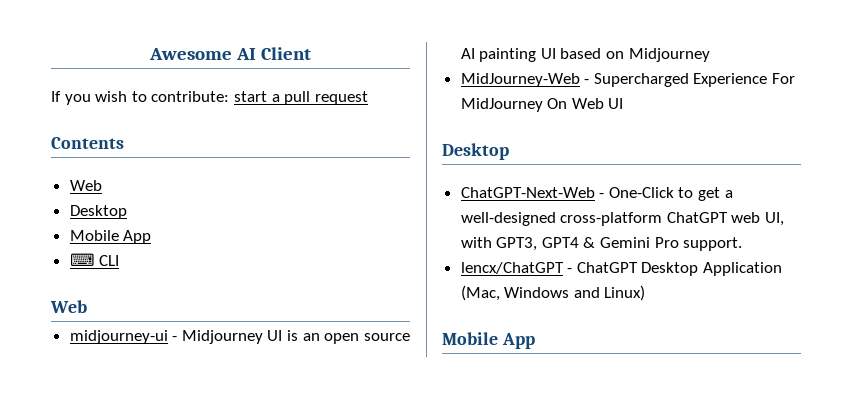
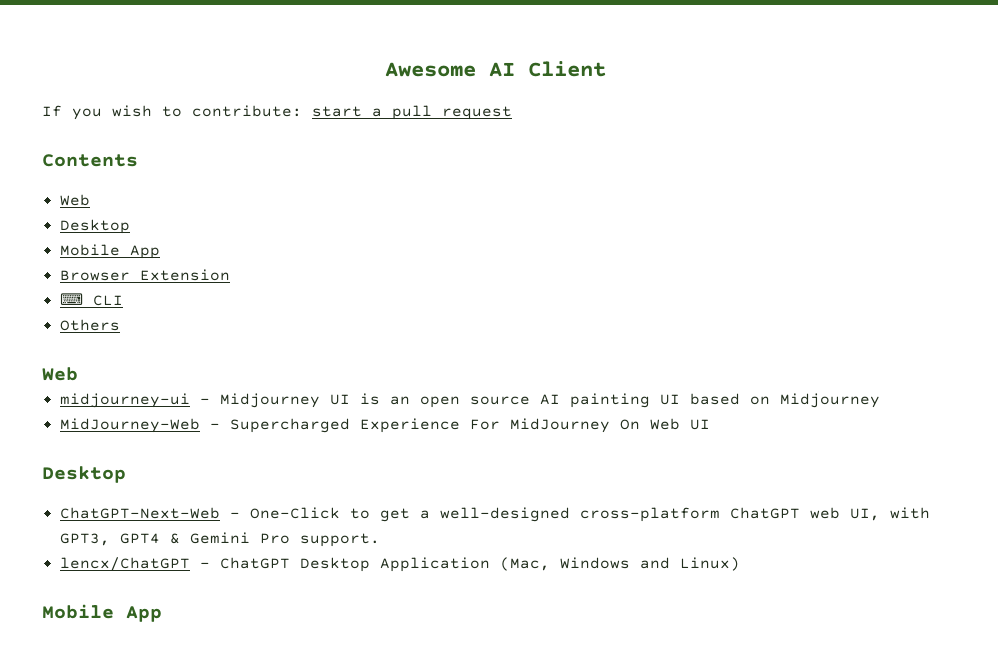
+ Browser Extension
+ Others

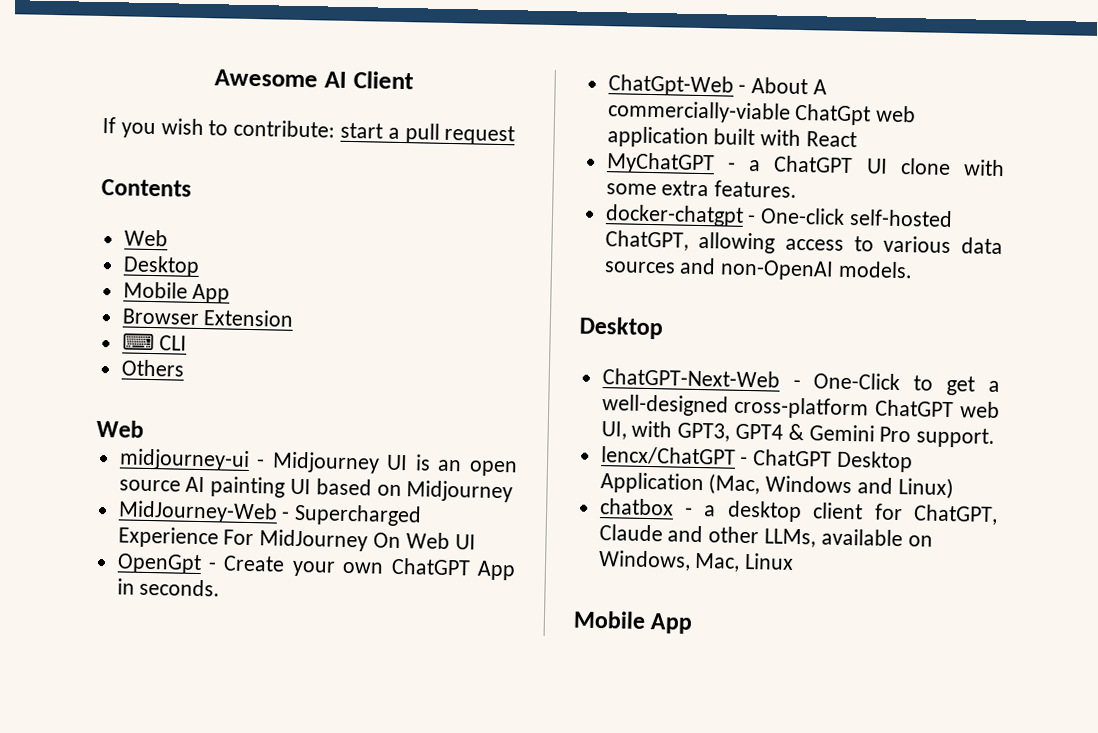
+ OpenGpt - Create your own ChatGPT App in seconds.
+ ChatGpt-Web - About A commercially-viable ChatGpt web application built with React
+ MyChatGPT - a ChatGPT UI clone with some extra features.
+ docker-chatgpt - One-click self-hosted ChatGPT, allowing access to various data sources and non-OpenAI models.
+ chatbox - a desktop client for ChatGPT, Claude and other LLMs, available on Windows, Mac, Linux

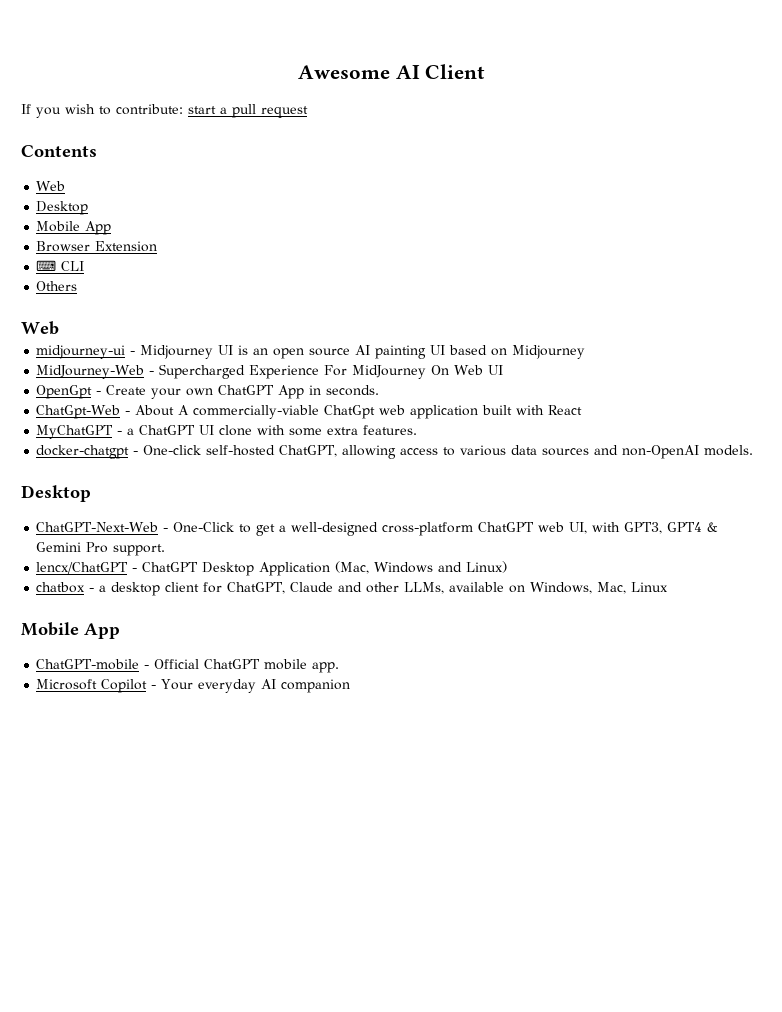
+ ChatGPT-mobile - Official ChatGPT mobile app.
+ Microsoft Copilot - Your everyday AI companion

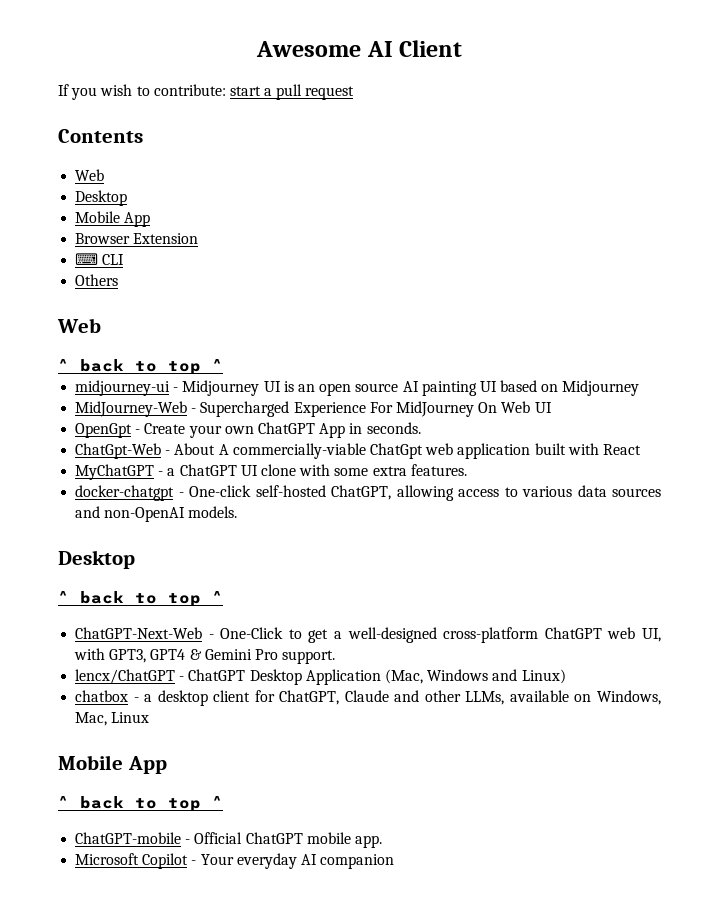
  Others
  Web
+ ^ back to top ^
  docker-chatgpt - One-click self-hosted ChatGPT, allowing access to various data sources and non-OpenAI models.
  Desktop
+ ^ back to top ^
  chatbox - a desktop client for ChatGPT, Claude and other LLMs, available on Windows, Mac, Linux
  Mobile App
+ ^ back to top ^

